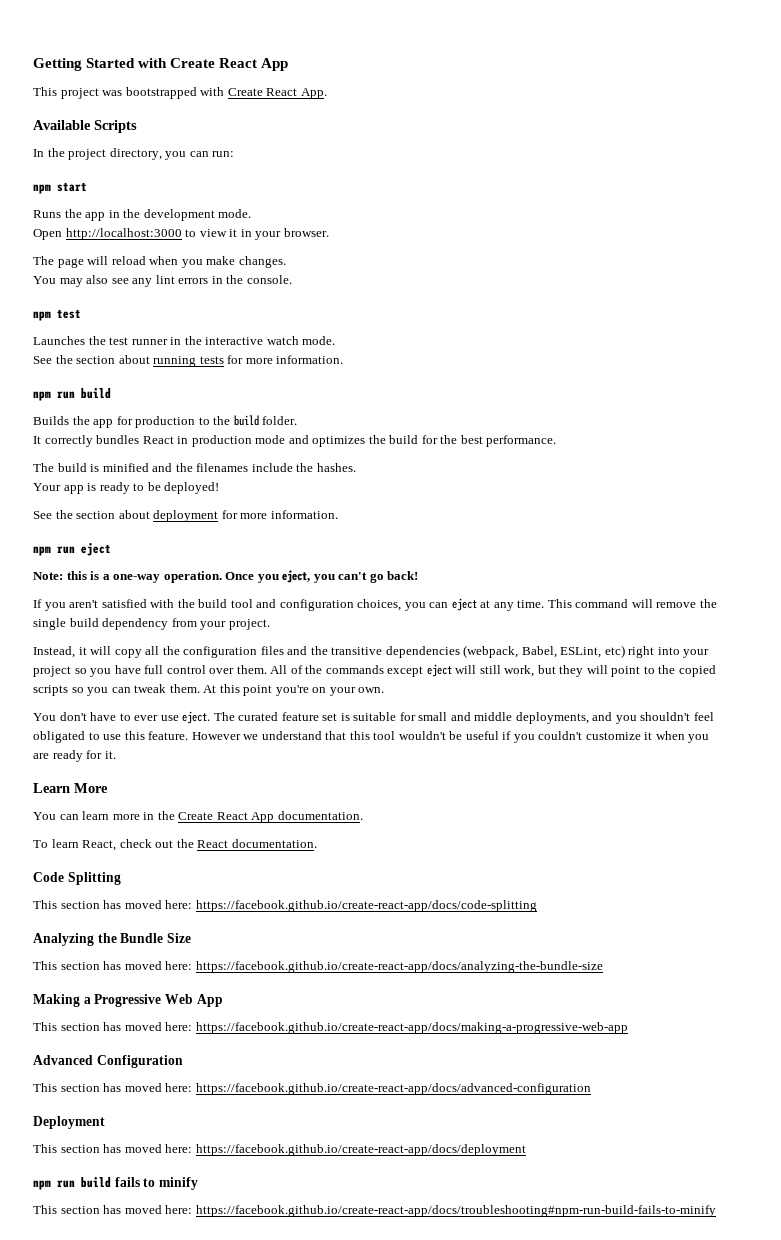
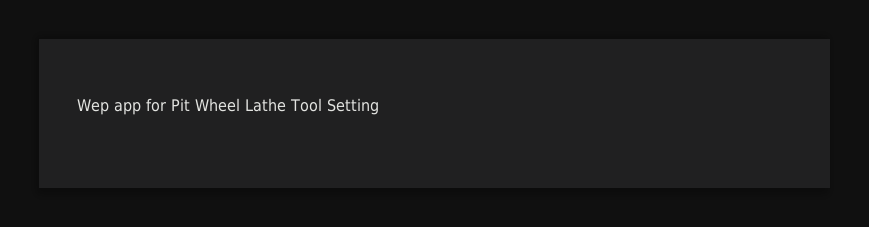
- Getting Started with Create React App
- This project was bootstrapped with Create React App.
- Available Scripts
- In the project directory, you can run:
- npm start
- Runs the app in the development mode.
- Open http://localhost:3000 to view it in your browser.
- The page will reload when you make changes.
- You may also see any lint errors in the console.
- npm test
- Launches the test runner in the interactive watch mode.
- See the section about running tests for more information.
- npm run build
- Builds the app for production to the build folder.
- It correctly bundles React in production mode and optimizes the build for the best performance.
- The build is minified and the filenames include the hashes.
- Your app is ready to be deployed!
- See the section about deployment for more information.
- npm run eject
- Note: this is a one-way operation. Once you eject, you can't go back!
- If you aren't satisfied with the build tool and configuration choices, you can eject at any time. This command will remove the single build dependency from your project.
- Instead, it will copy all the configuration files and the transitive dependencies (webpack, Babel, ESLint, etc) right into your project so you have full control over them. All of the commands except eject will still work, but they will point to the copied scripts so you can tweak them. At this point you're on your own.
- You don't have to ever use eject. The curated feature set is suitable for small and middle deployments, and you shouldn't feel obligated to use this feature. However we understand that this tool wouldn't be useful if you couldn't customize it when you are ready for it.
- Learn More
- You can learn more in the Create React App documentation.
- To learn React, check out the React documentation.
- Code Splitting
- This section has moved here: https://facebook.github.io/create-react-app/docs/code-splitting
- Analyzing the Bundle Size
- This section has moved here: https://facebook.github.io/create-react-app/docs/analyzing-the-bundle-size
- Making a Progressive Web App
- This section has moved here: https://facebook.github.io/create-react-app/docs/making-a-progressive-web-app
- Advanced Configuration
- This section has moved here: https://facebook.github.io/create-react-app/docs/advanced-configuration
- Deployment
- This section has moved here: https://facebook.github.io/create-react-app/docs/deployment
- npm run build fails to minify
- This section has moved here: https://facebook.github.io/create-react-app/docs/troubleshooting#npm-run-build-fails-to-minify
+ Wep app for Pit Wheel Lathe Tool Setting

